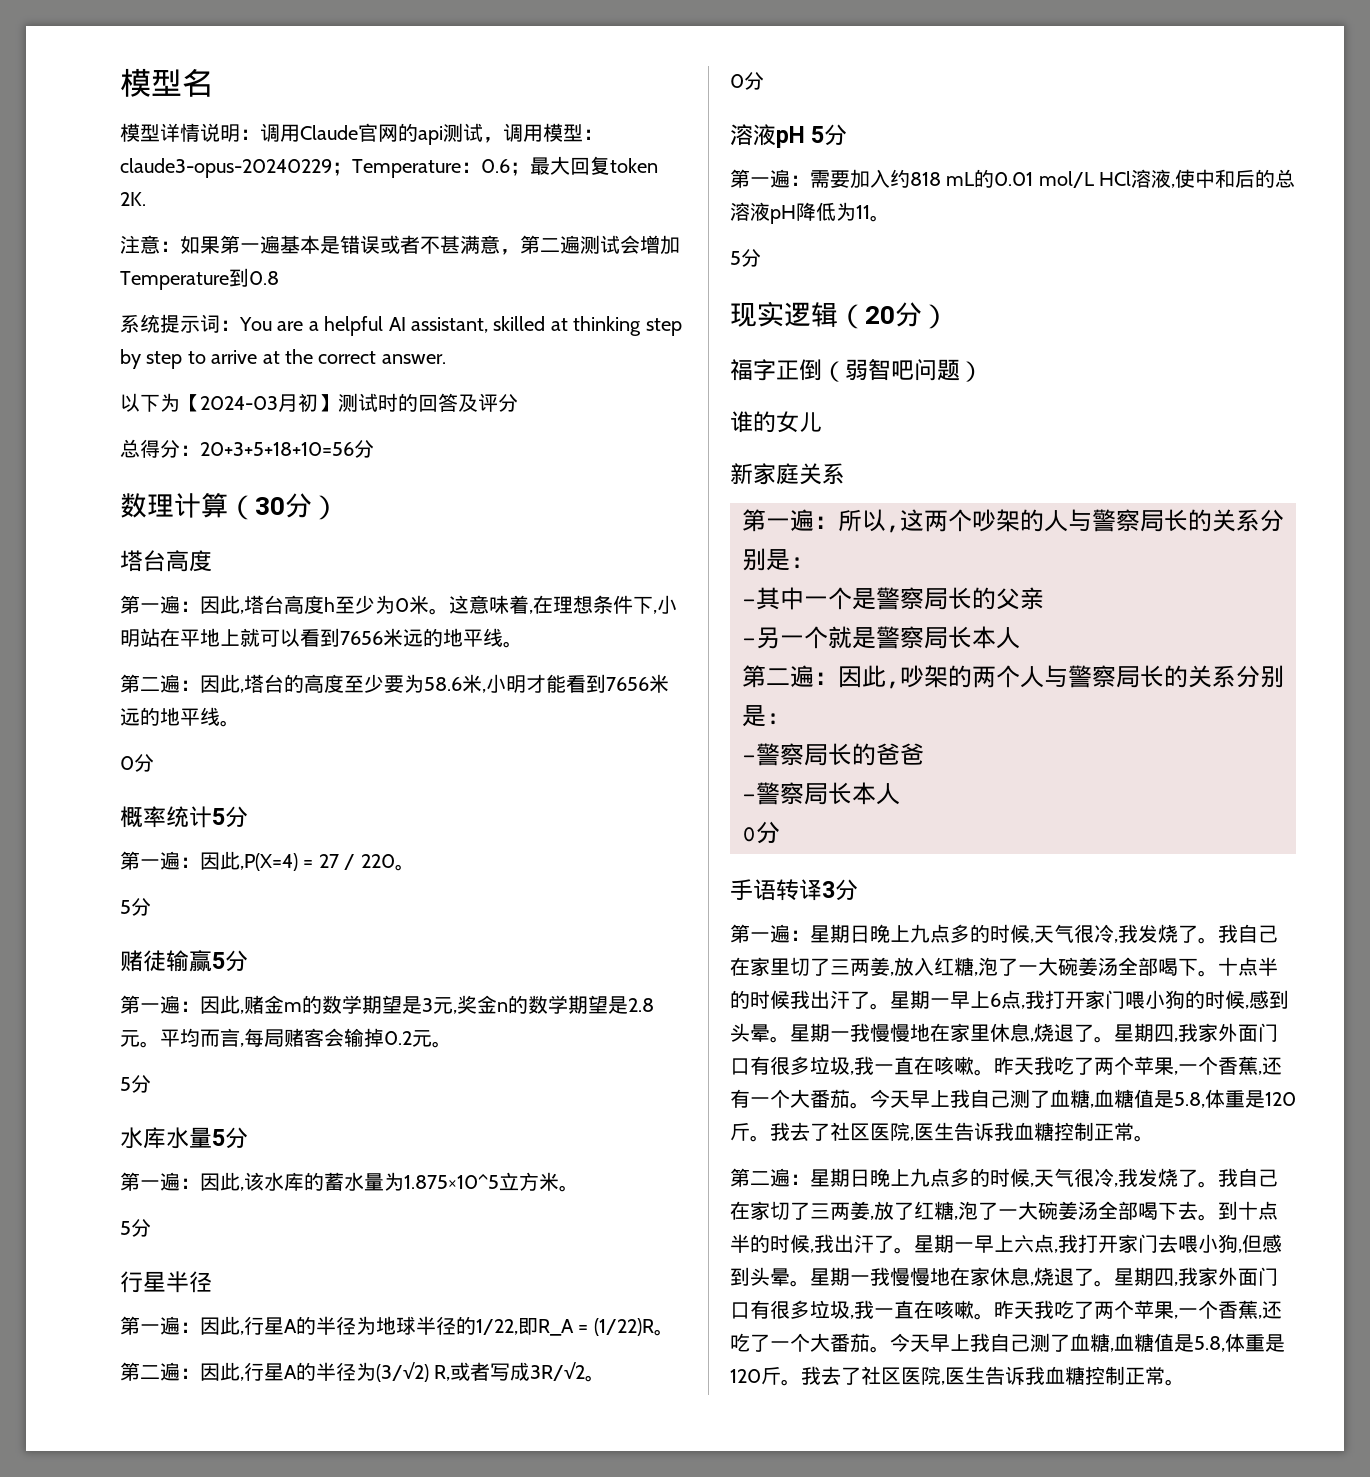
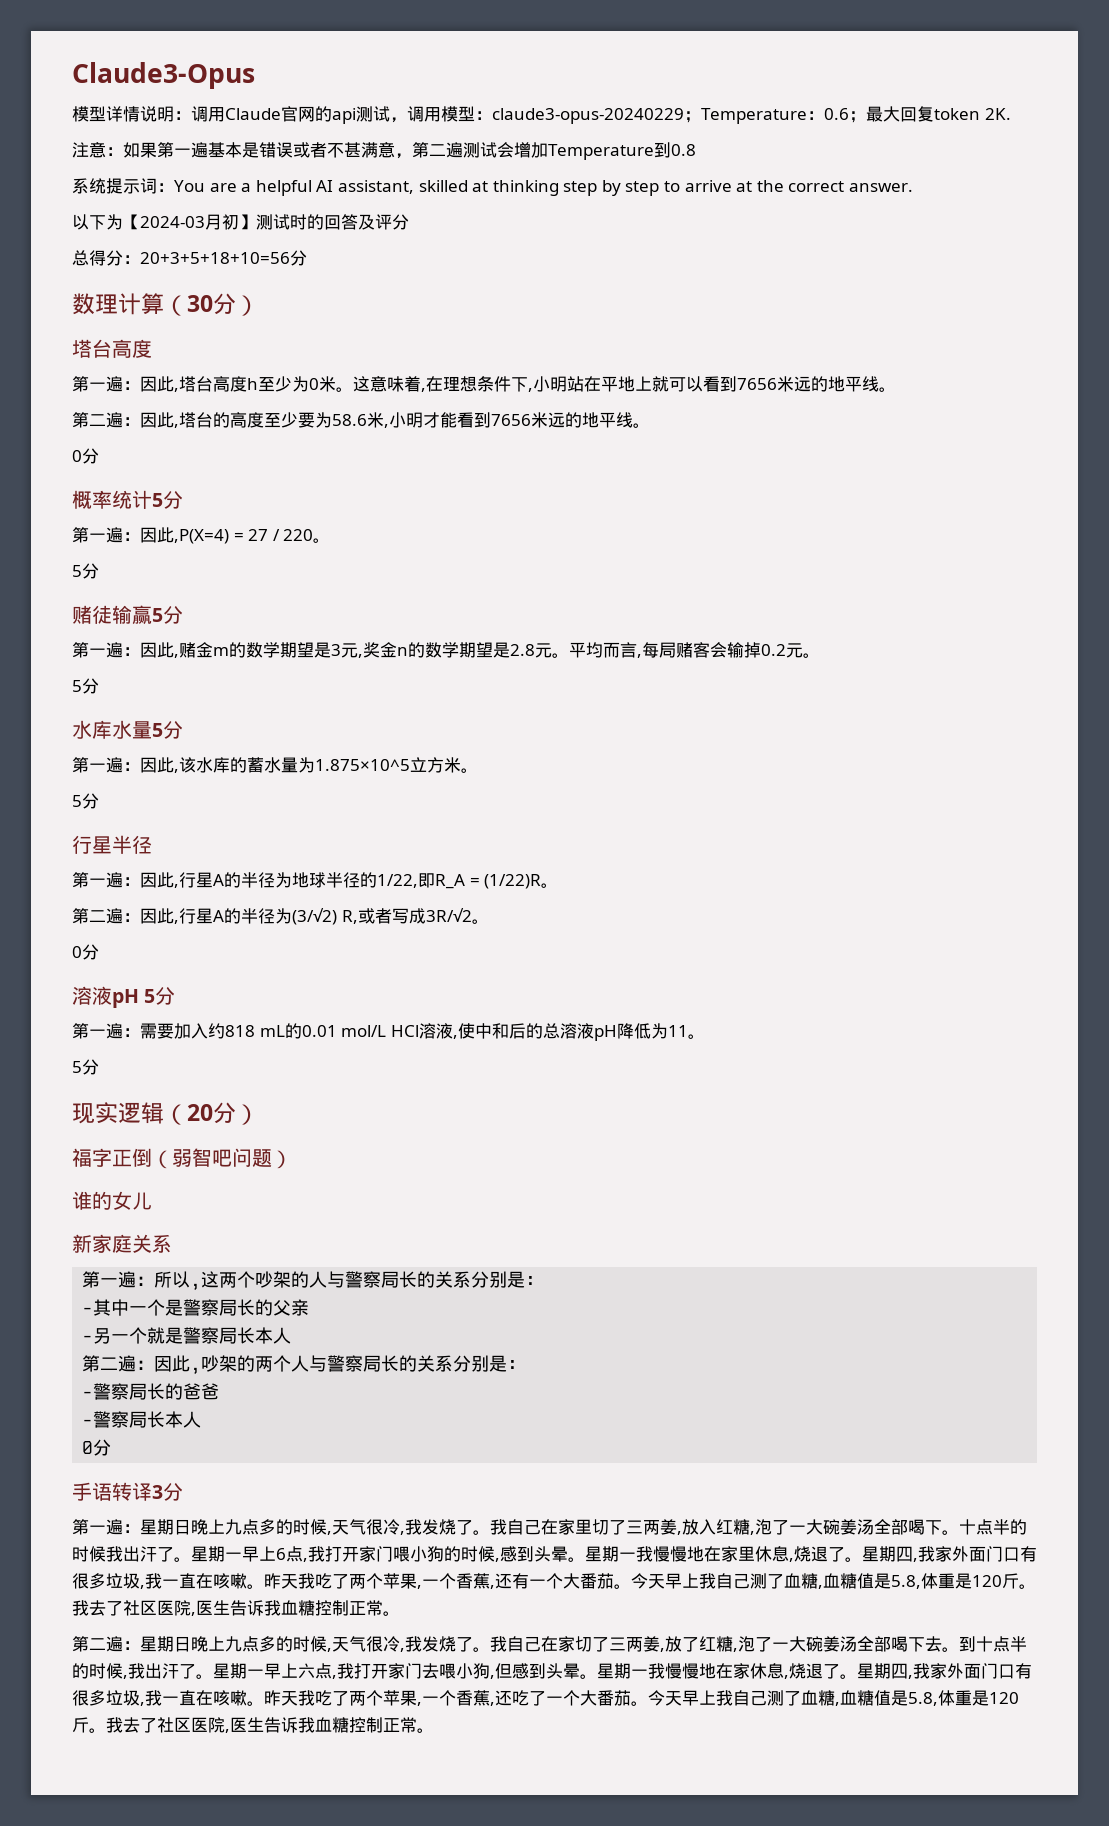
- 模型名
+ Claude3-Opus

